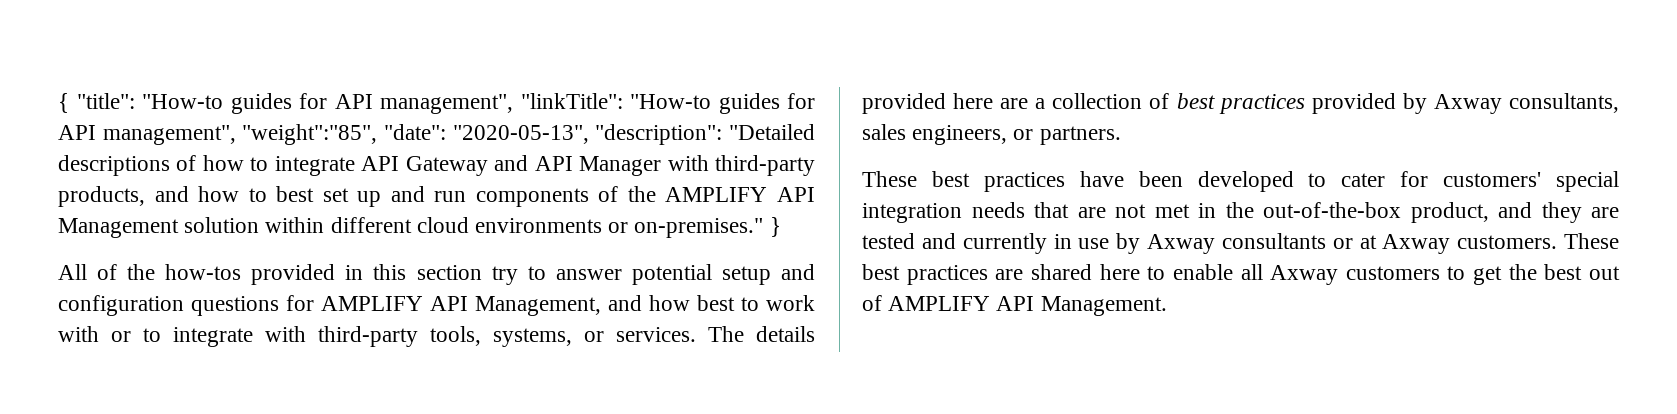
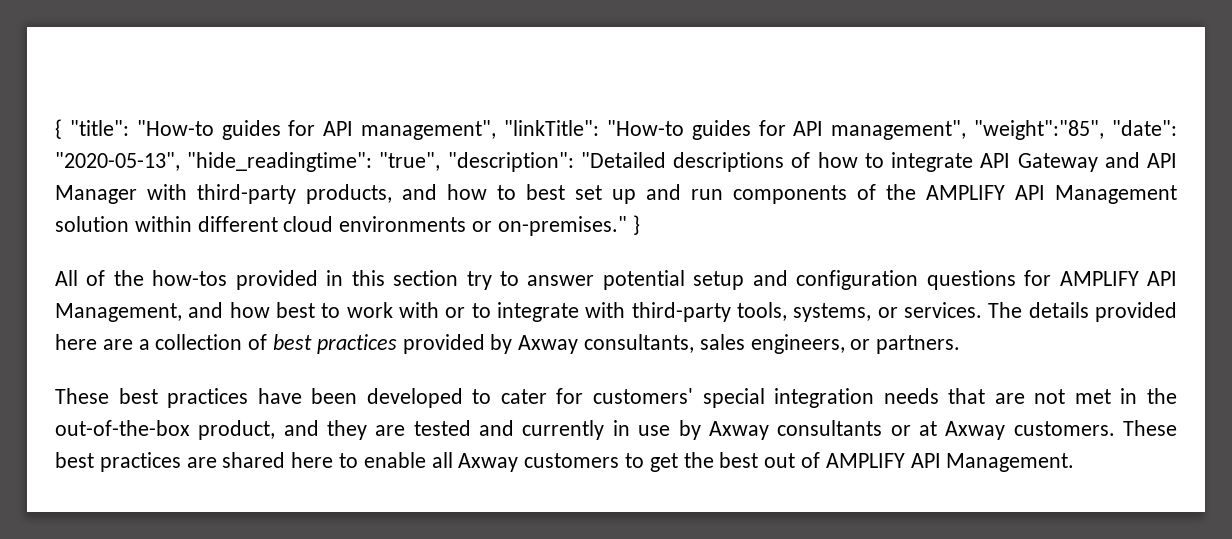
- { "title": "How-to guides for API management", "linkTitle": "How-to guides for API management", "weight":"85", "date": "2020-05-13", "description": "Detailed descriptions of how to integrate API Gateway and API Manager with third-party products, and how to best set up and run components of the AMPLIFY API Management solution within different cloud environments or on-premises."
+ { "title": "How-to guides for API management", "linkTitle": "How-to guides for API management", "weight":"85", "date": "2020-05-13", "hide_readingtime": "true", "description": "Detailed descriptions of how to integrate API Gateway and API Manager with third-party products, and how to best set up and run components of the AMPLIFY API Management solution within different cloud environments or on-premises."

